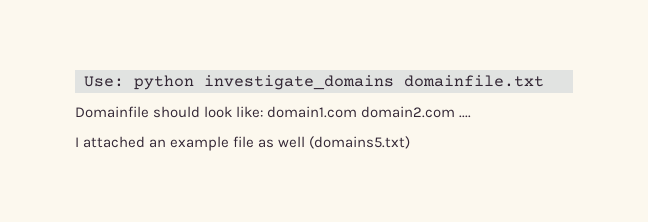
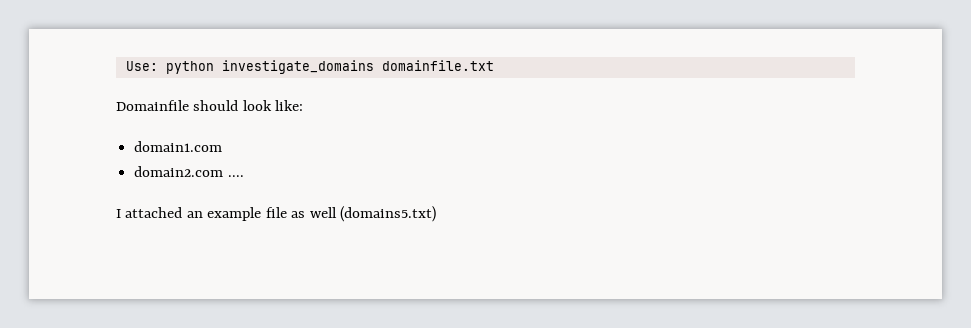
- Domainfile should look like: domain1.com domain2.com ....
+ Domainfile should look like:
+ domain1.com
+ domain2.com ....

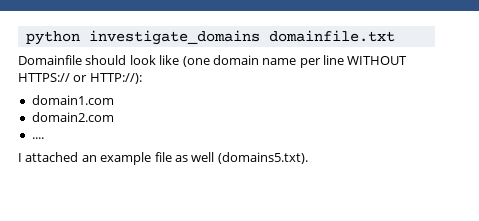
- Use: python investigate_domains domainfile.txt
+ python investigate_domains domainfile.txt
- Domainfile should look like:
+ Domainfile should look like (one domain name per line WITHOUT HTTPS:// or HTTP://):
- domain2.com ....
+ domain2.com
+ ....
- I attached an example file as well (domains5.txt)
+ I attached an example file as well (domains5.txt).

